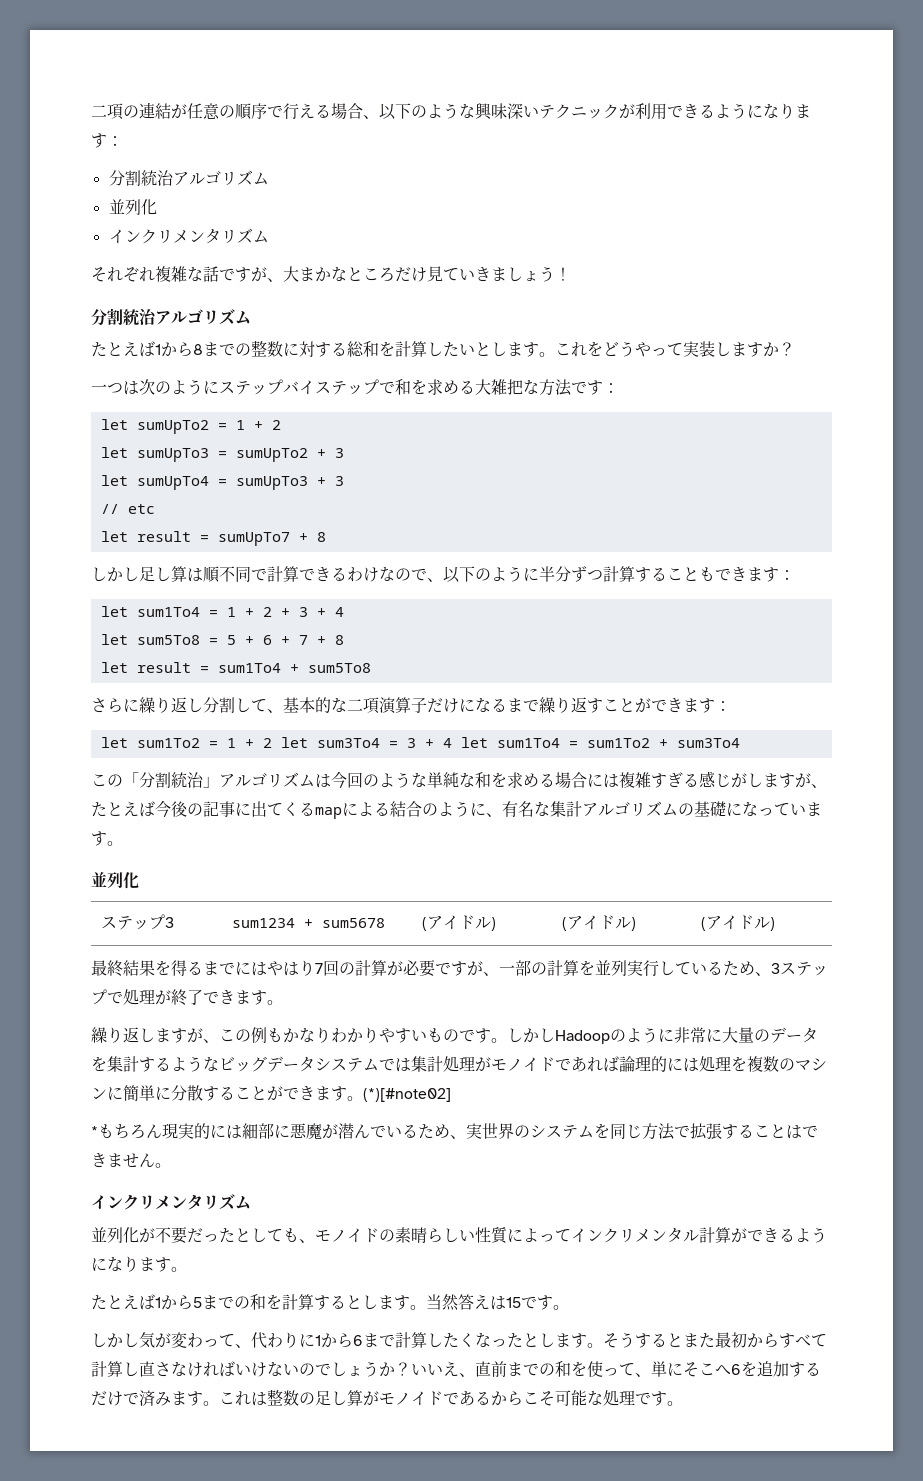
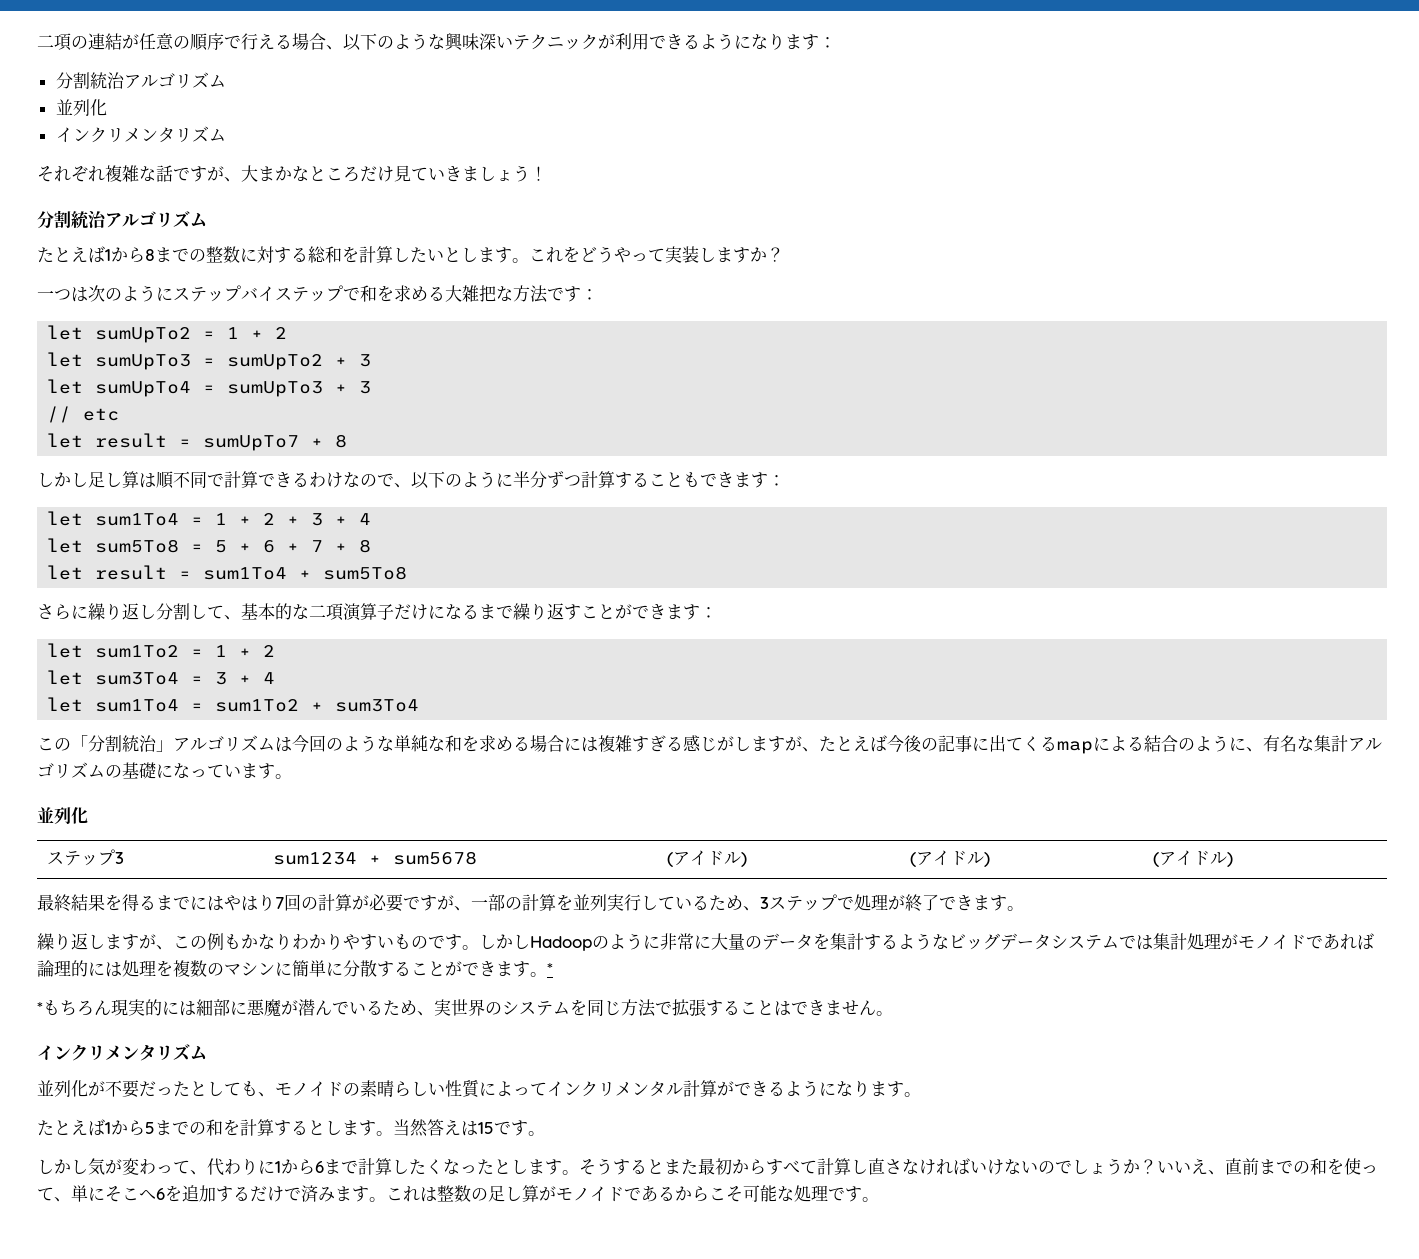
- let sum1To2 = 1 + 2 let sum3To4 = 3 + 4 let sum1To4 = sum1To2 + sum3To4
+ let sum1To2 = 1 + 2
+ let sum3To4 = 3 + 4
+ let sum1To4 = sum1To2 + sum3To4
- しかしHadoopのように非常に大量のデータを集計するようなビッグデータシステムでは集計処理がモノイドであれば論理的には処理を複数のマシンに簡単に分散することができます。(*)[#note02]
+ しかしHadoopのように非常に大量のデータを集計するようなビッグデータシステムでは集計処理がモノイドであれば論理的には処理を複数のマシンに簡単に分散することができます。*

